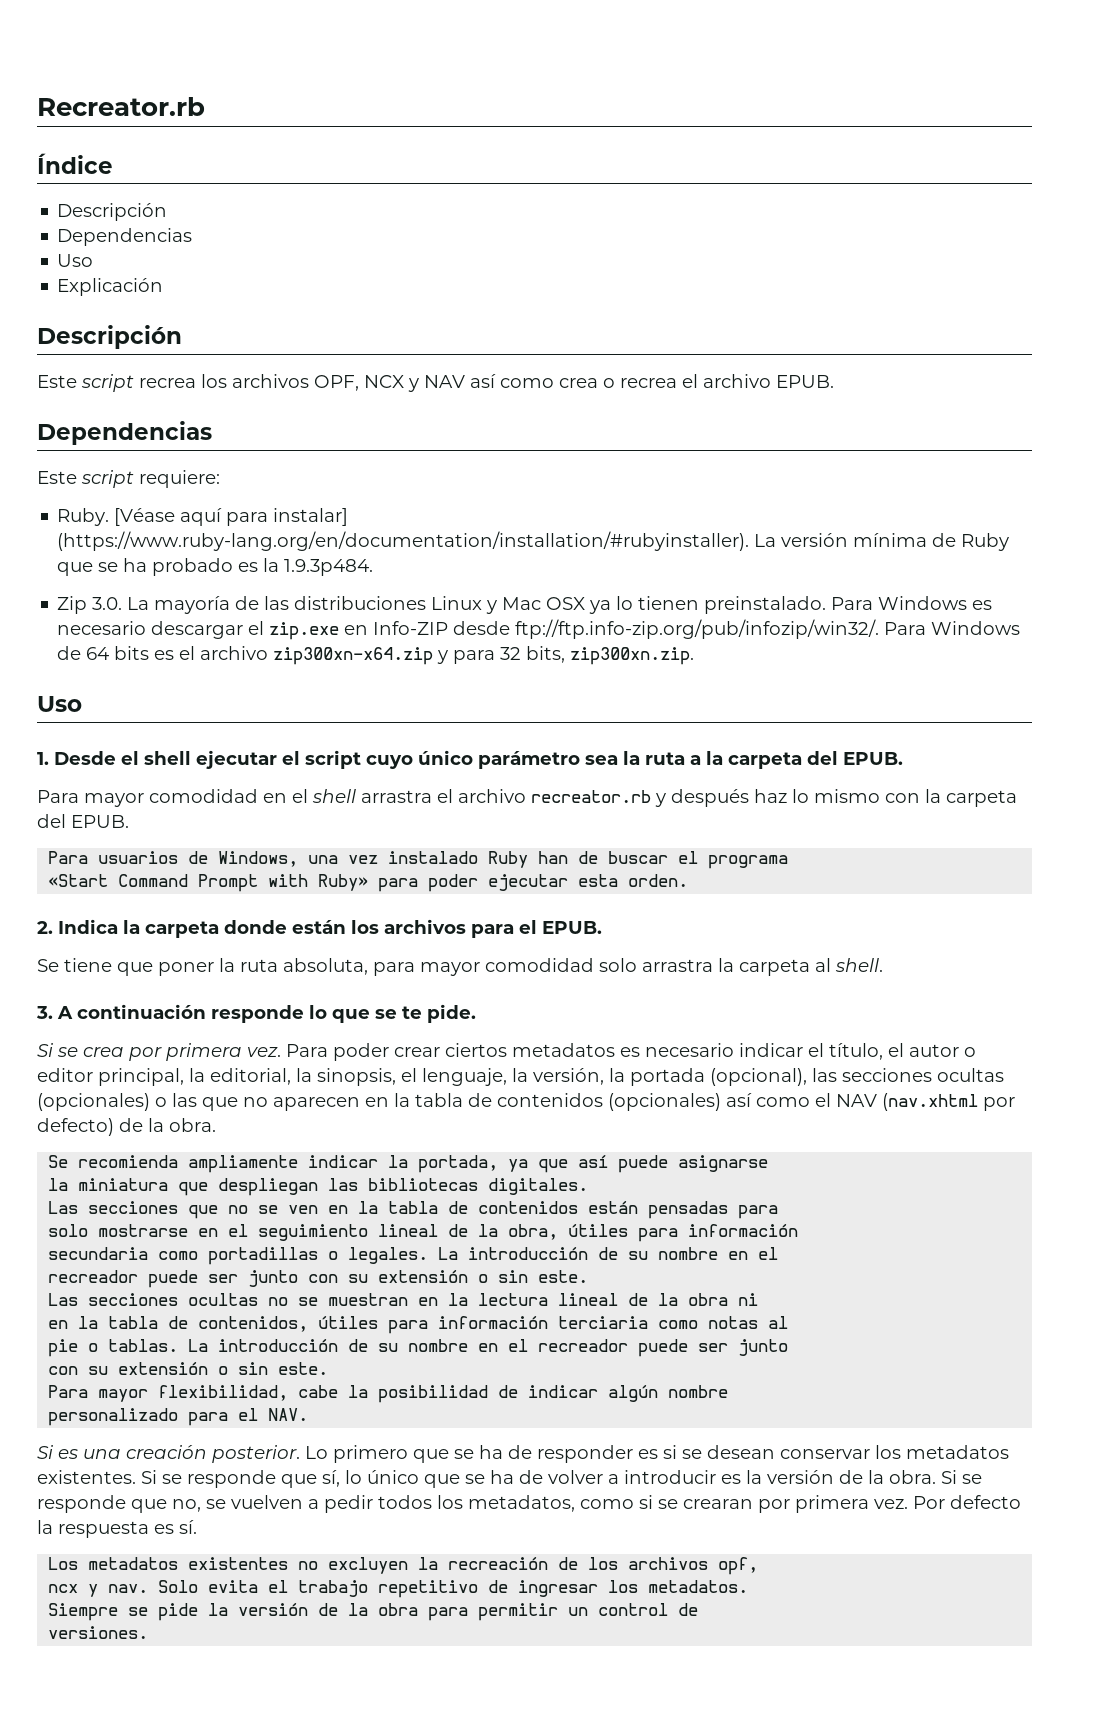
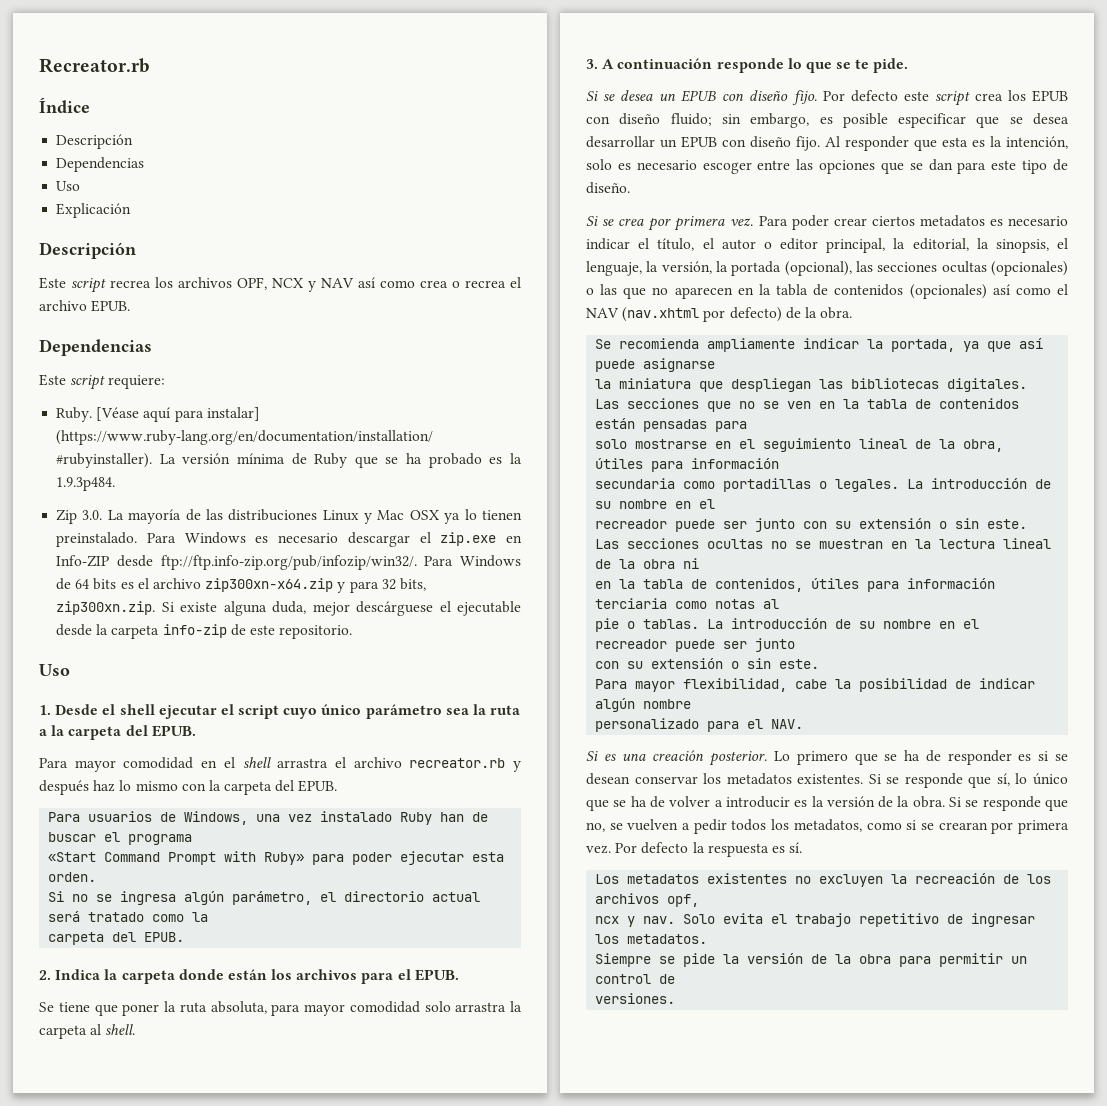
- Para Windows es necesario descargar el zip.exe en Info-ZIP desde ftp://ftp.info-zip.org/pub/infozip/win32/. Para Windows de 64 bits es el archivo zip300xn-x64.zip y para 32 bits, zip300xn.zip.
+ Para Windows es necesario descargar el zip.exe en Info-ZIP desde ftp://ftp.info-zip.org/pub/infozip/win32/. Para Windows de 64 bits es el archivo zip300xn-x64.zip y para 32 bits, zip300xn.zip. Si existe alguna duda, mejor descárguese el ejecutable desde la carpeta info-zip de este repositorio.
+ Si no se ingresa algún parámetro, el directorio actual será tratado como la
+ carpeta del EPUB.
+ Si se desea un EPUB con diseño fijo. Por defecto este script crea los EPUB con diseño fluido; sin embargo, es posible especificar que se desea desarrollar un EPUB con diseño fijo. Al responder que esta es la intención, solo es necesario escoger entre las opciones que se dan para este tipo de diseño.

